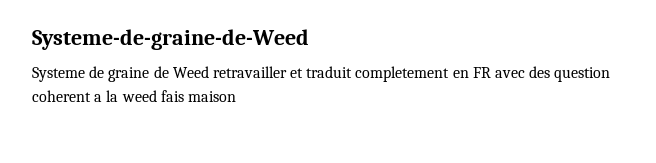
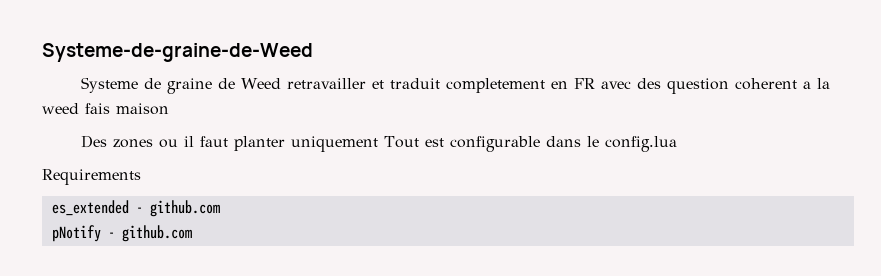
+ Des zones ou il faut planter uniquement Tout est configurable dans le config.lua
+ Requirements
+ es_extended - github.com
+ pNotify - github.com

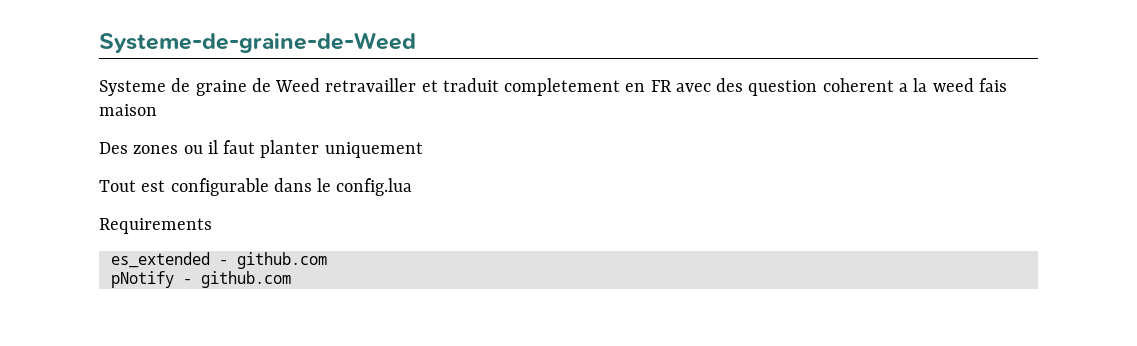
- Des zones ou il faut planter uniquement Tout est configurable dans le config.lua
+ Des zones ou il faut planter uniquement
+ Tout est configurable dans le config.lua

